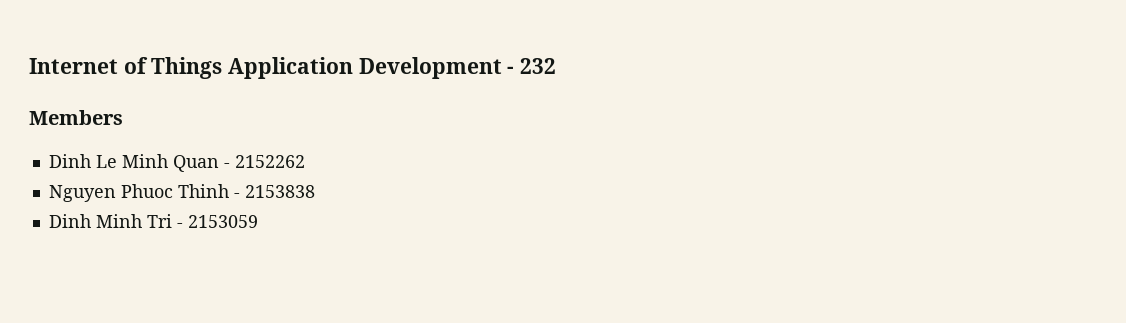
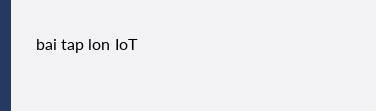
- Internet of Things Application Development - 232
- Members
- Dinh Le Minh Quan - 2152262
- Nguyen Phuoc Thinh - 2153838
- Dinh Minh Tri - 2153059
+ bai tap lon IoT

